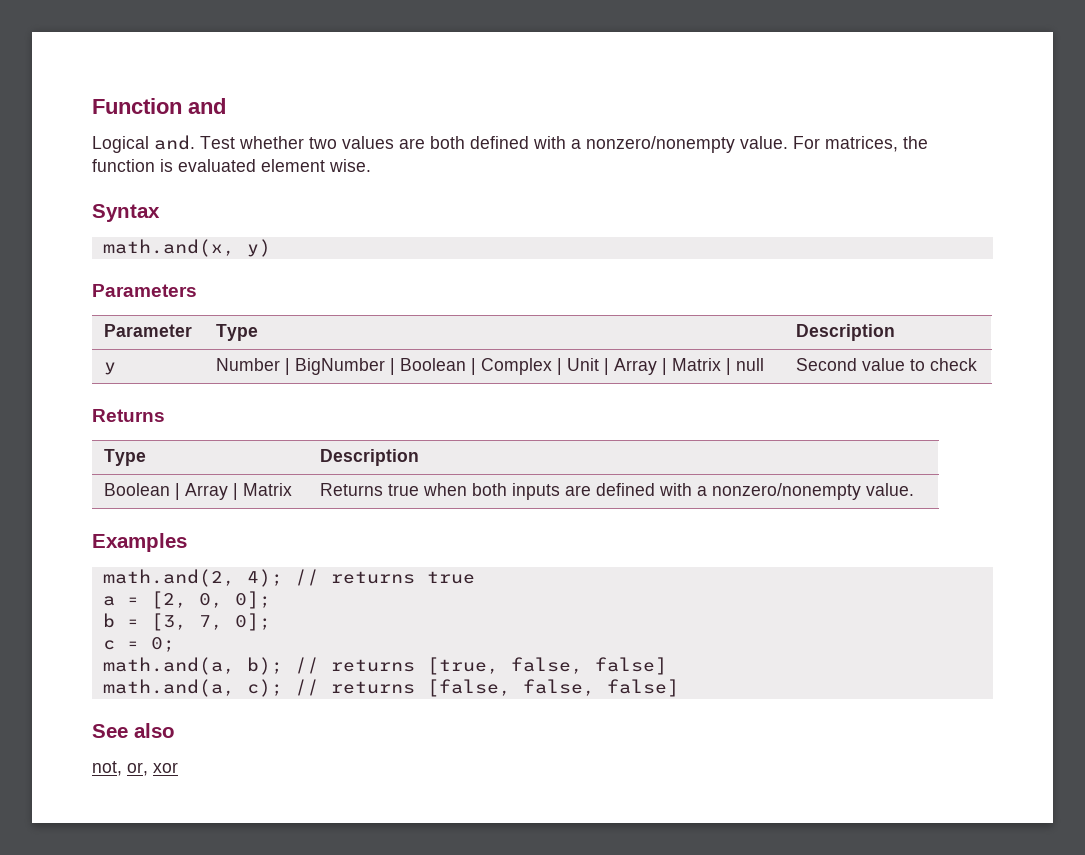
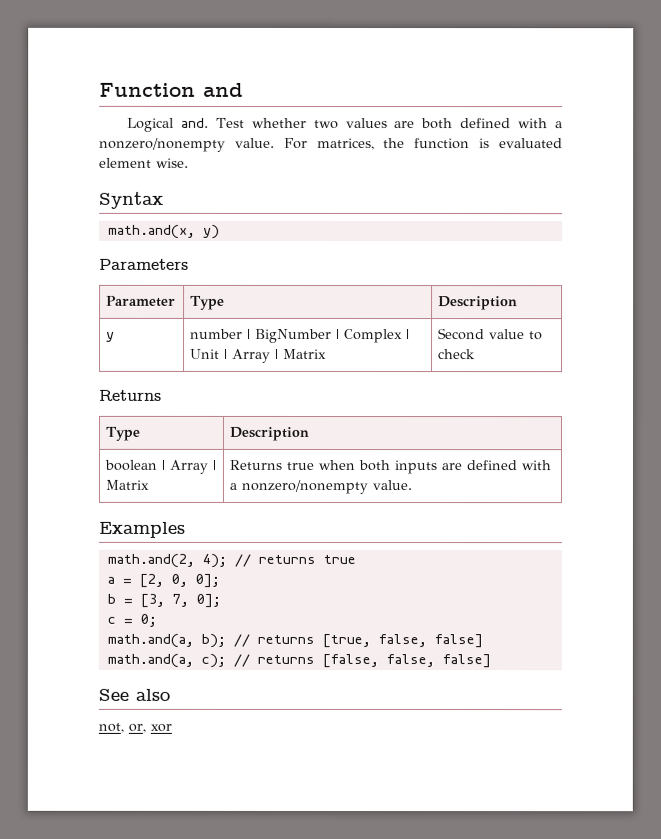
- y | Number | BigNumber | Boolean | Complex | Unit | Array | Matrix | null | Second value to check
+ y | number | BigNumber | Complex | Unit | Array | Matrix | Second value to check
- Boolean | Array | Matrix | Returns true when both inputs are defined with a nonzero/nonempty value.
+ boolean | Array | Matrix | Returns true when both inputs are defined with a nonzero/nonempty value.

